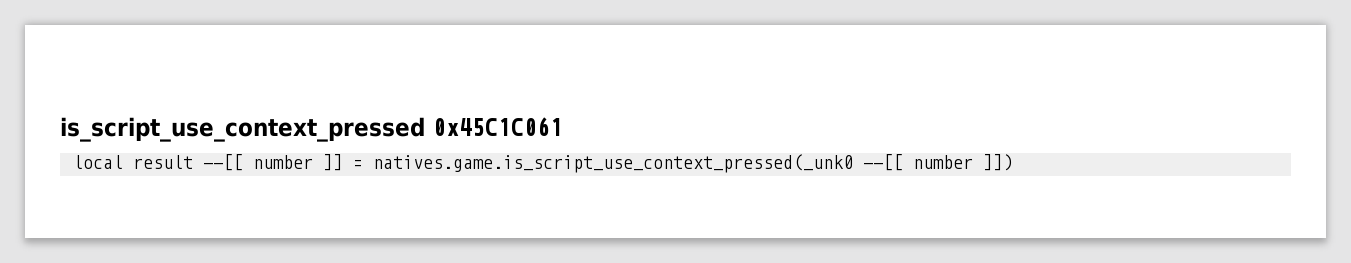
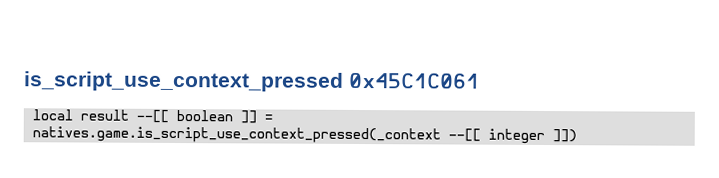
- local result --[[ number ]] = natives.game.is_script_use_context_pressed(_unk0 --[[ number ]])
+ local result --[[ boolean ]] = natives.game.is_script_use_context_pressed(_context --[[ integer ]])

